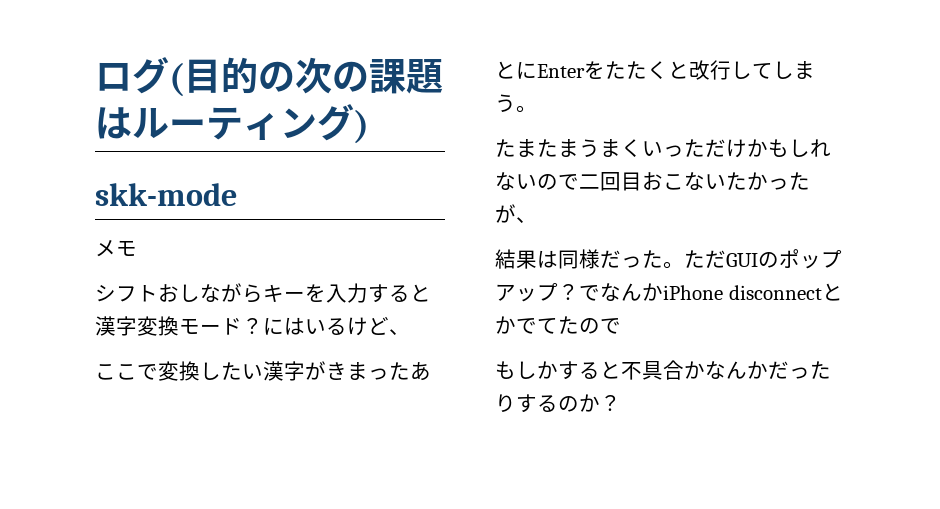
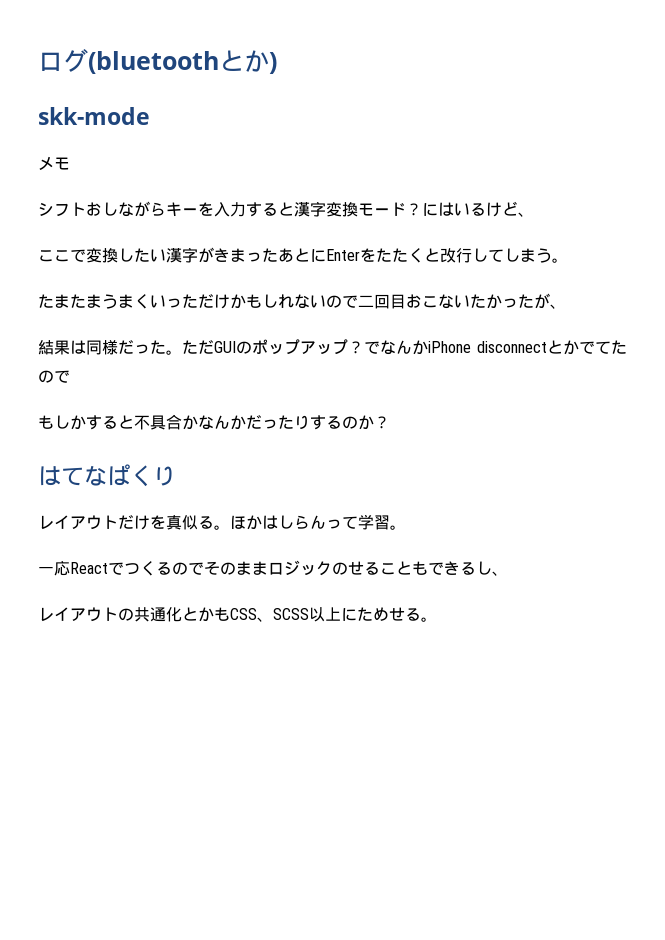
- ログ(目的の次の課題はルーティング)
+ ログ(bluetoothとか)
+ はてなぱくり
+ レイアウトだけを真似る。ほかはしらんって学習。
+ 一応Reactでつくるのでそのままロジックのせることもできるし、
+ レイアウトの共通化とかもCSS、SCSS以上にためせる。

